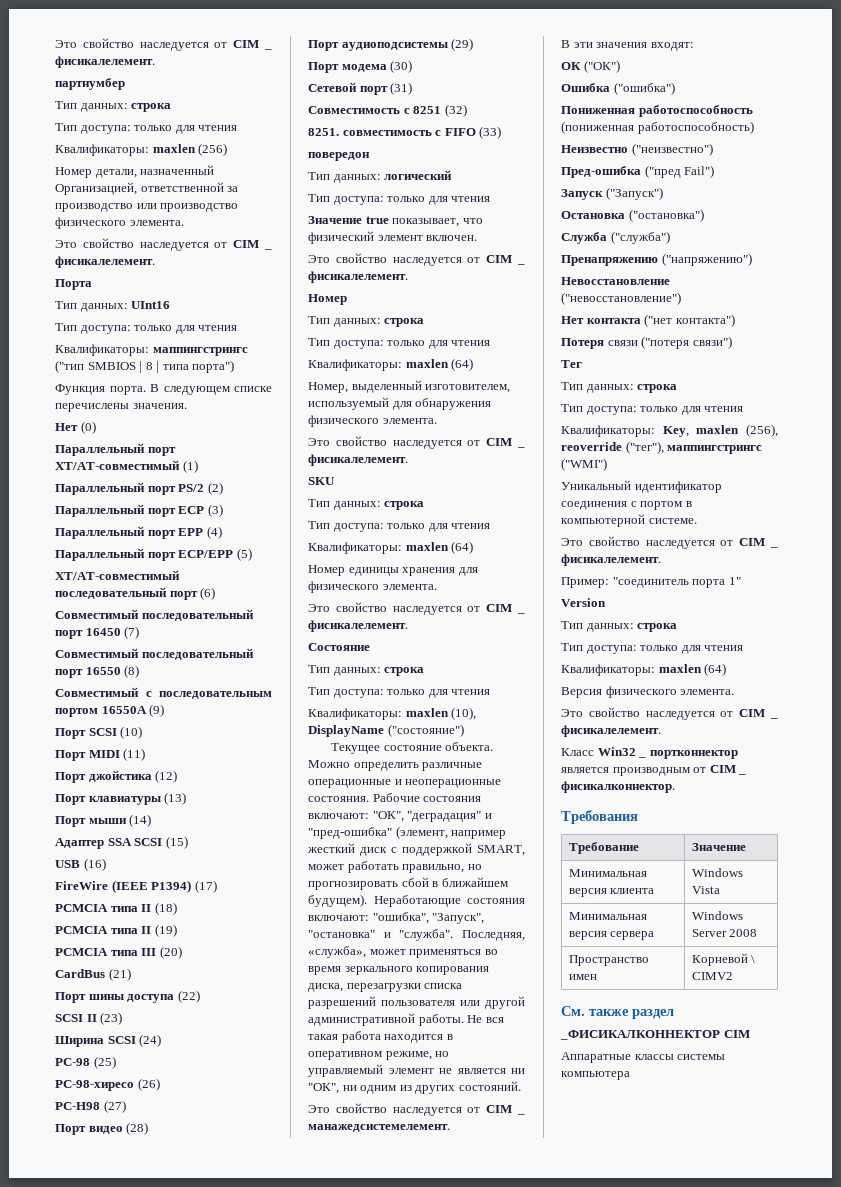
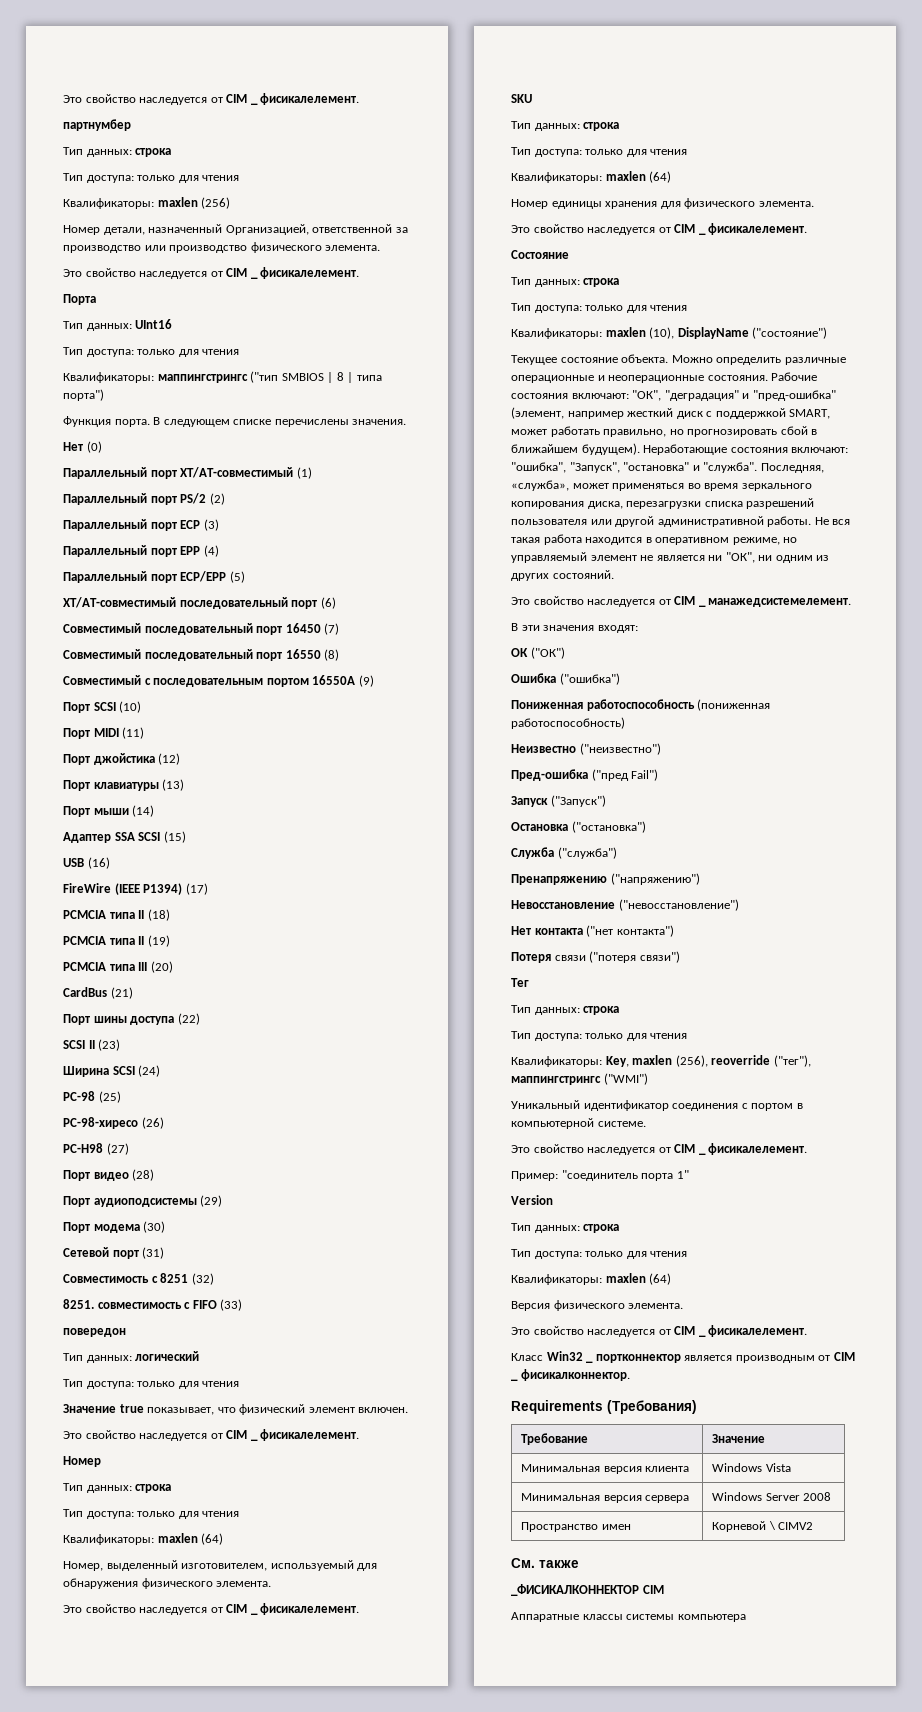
- Требования
+ Requirements (Требования)
- См. также раздел
+ См. также

